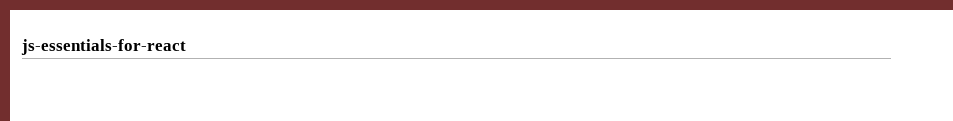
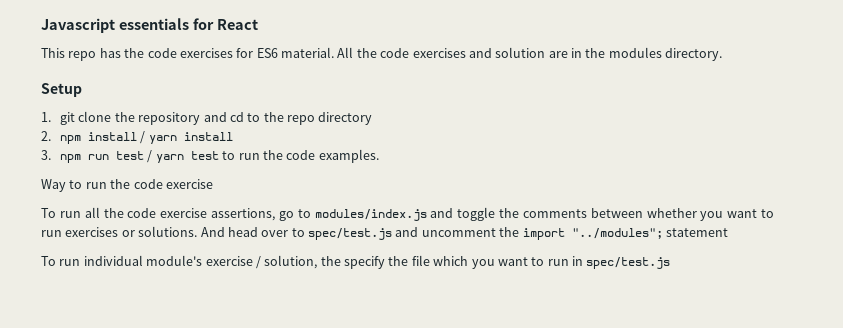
- js-essentials-for-react
+ Javascript essentials for React
+ This repo has the code exercises for ES6 material. All the code exercises and solution are in the modules directory.
+ Setup
+ 1. git clone the repository and cd to the repo directory
+ 2. npm install / yarn install
+ 3. npm run test / yarn test to run the code examples.
+ Way to run the code exercise
+ To run all the code exercise assertions, go to modules/index.js and toggle the comments between whether you want to run exercises or solutions. And head over to spec/test.js and uncomment the import "../modules"; statement
+ To run individual module's exercise / solution, the specify the file which you want to run in spec/test.js

